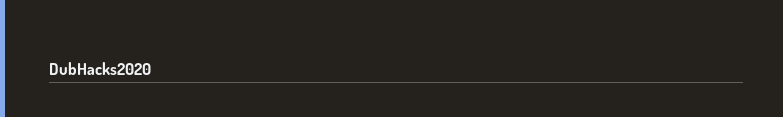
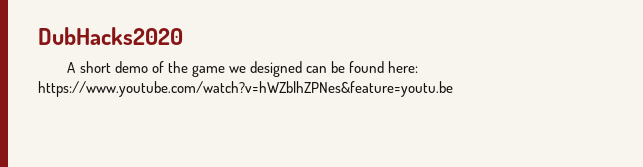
+ A short demo of the game we designed can be found here: https://www.youtube.com/watch?v=hWZblhZPNes&feature=youtu.be

